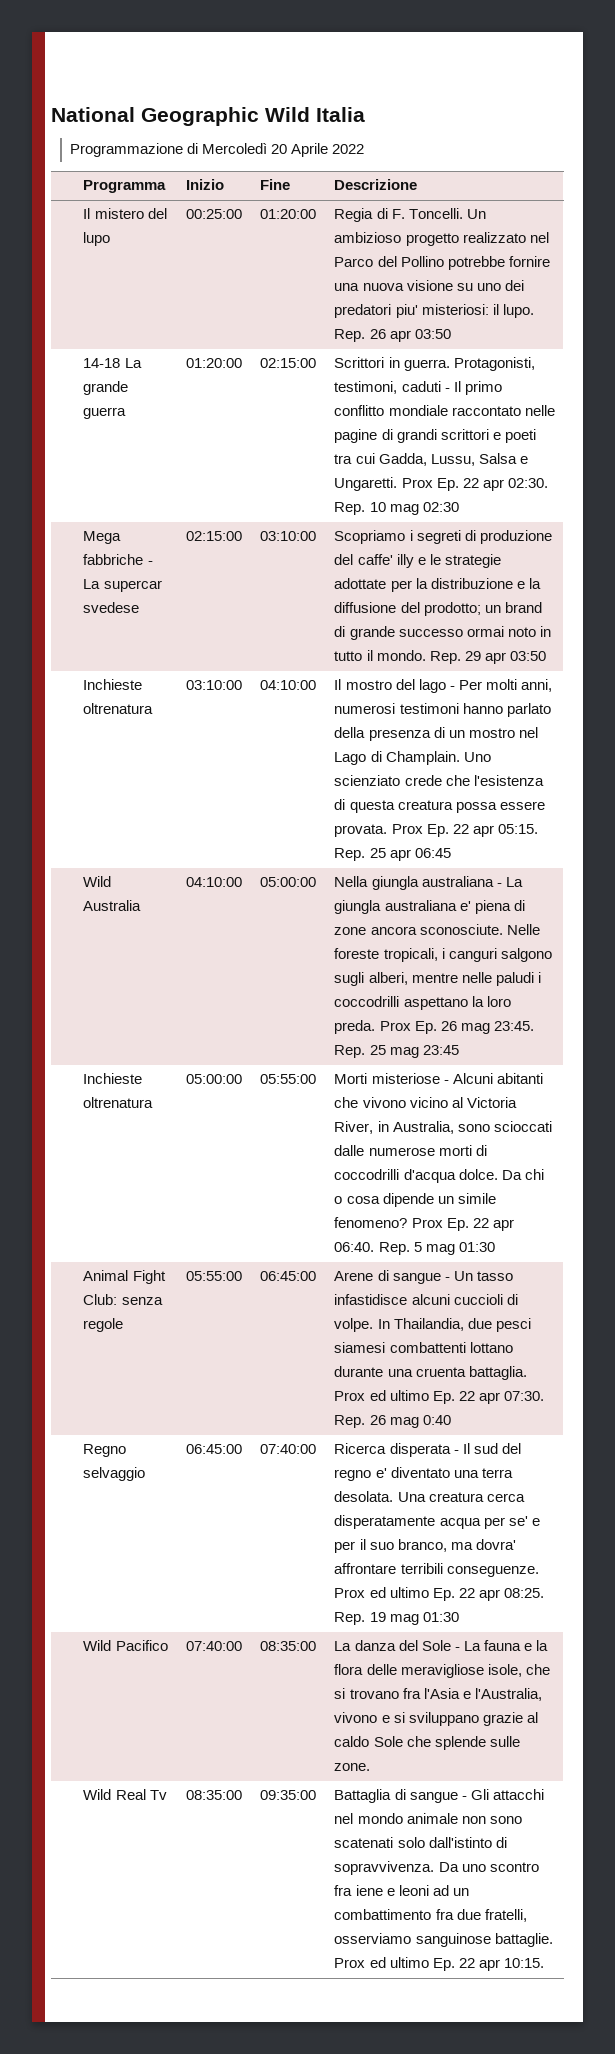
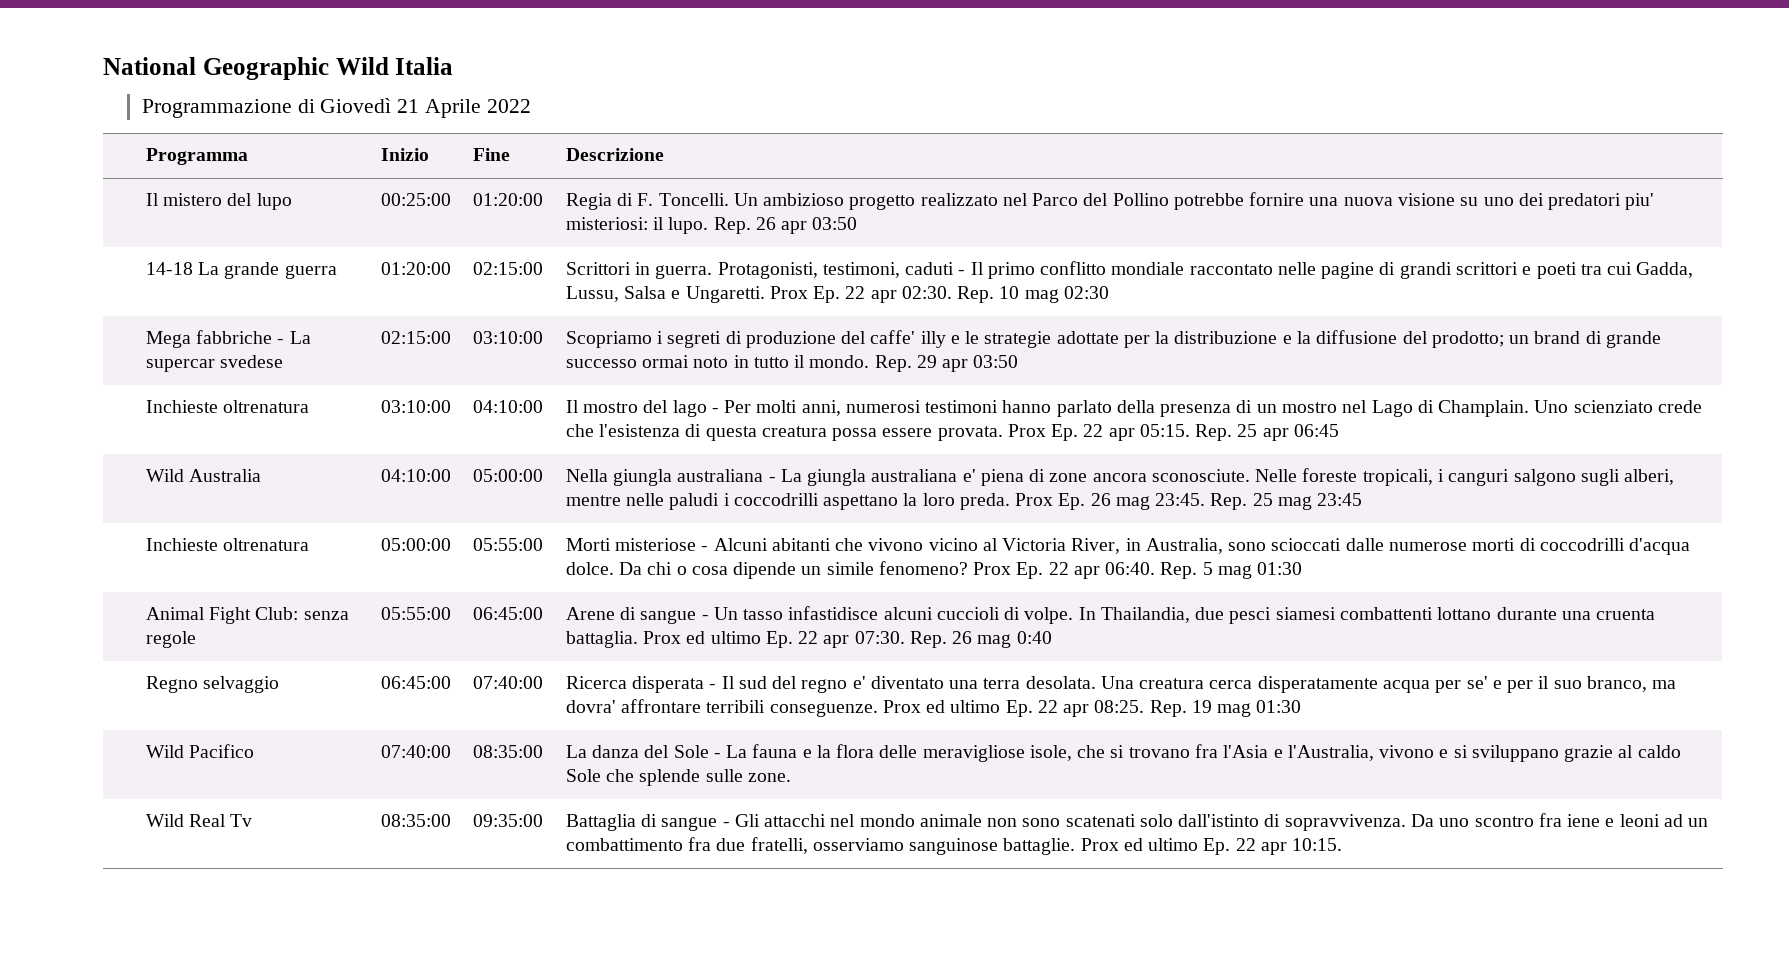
- Programmazione di Mercoledì 20 Aprile 2022
+ Programmazione di Giovedì 21 Aprile 2022

